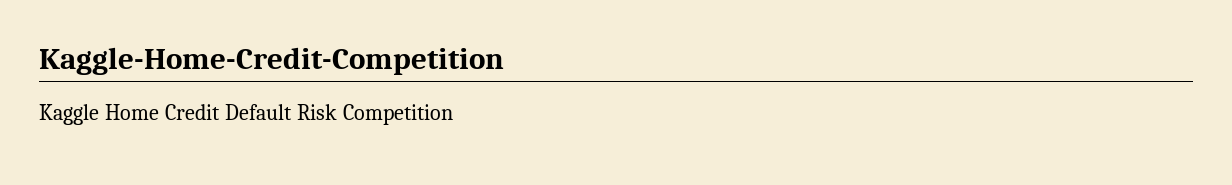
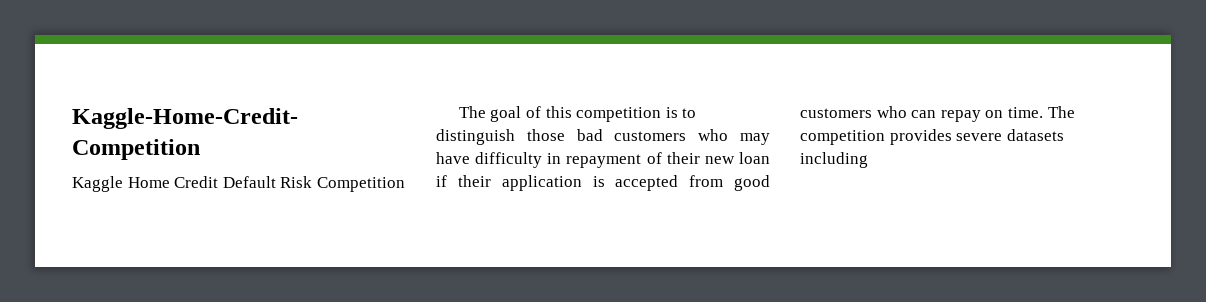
+ The goal of this competition is to distinguish those bad customers who may have difficulty in repayment of their new loan if their application is accepted from good customers who can repay on time. The competition provides severe datasets including

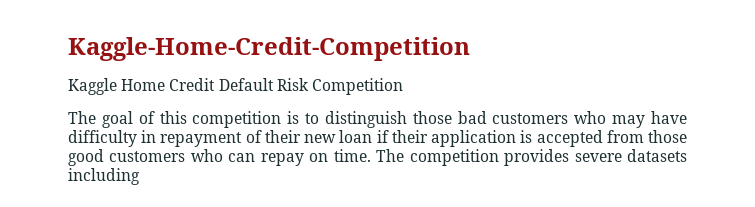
- The goal of this competition is to distinguish those bad customers who may have difficulty in repayment of their new loan if their application is accepted from good customers who can repay on time.
+ The goal of this competition is to distinguish those bad customers who may have difficulty in repayment of their new loan if their application is accepted from those good customers who can repay on time.

